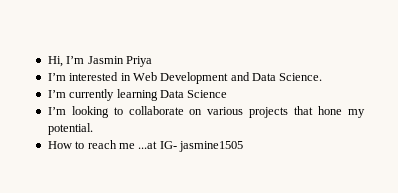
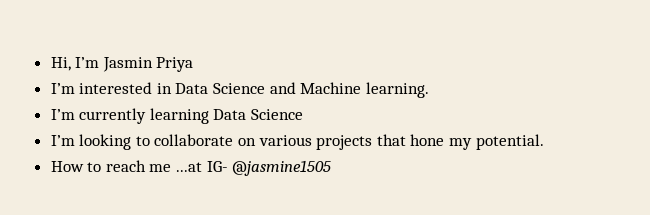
- I’m interested in Web Development and Data Science.
+ I’m interested in Data Science and Machine learning.
- How to reach me ...at IG- jasmine1505
+ How to reach me ...at IG- @jasmine1505

